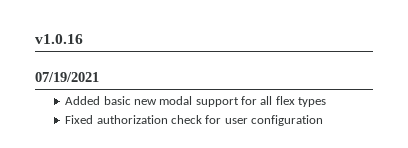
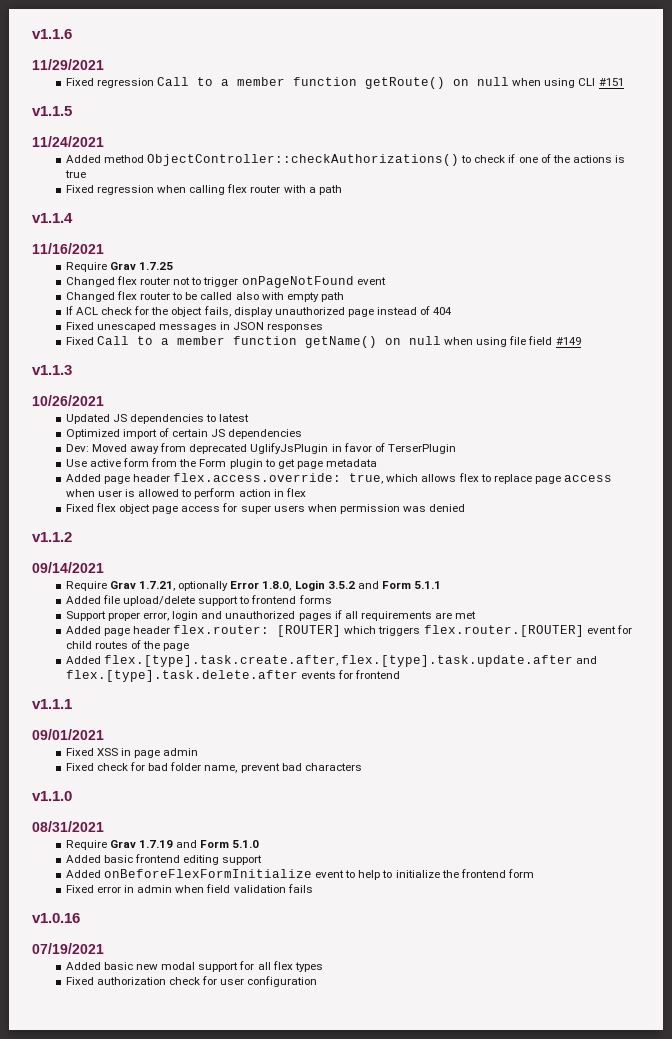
+ v1.1.6
+ 11/29/2021
+ Fixed regression Call to a member function getRoute() on null when using CLI #151
+ v1.1.5
+ 11/24/2021
+ Added method ObjectController::checkAuthorizations() to check if one of the actions is true
+ Fixed regression when calling flex router with a path
+ v1.1.4
+ 11/16/2021
+ Require Grav 1.7.25
+ Changed flex router not to trigger onPageNotFound event
+ Changed flex router to be called also with empty path
+ If ACL check for the object fails, display unauthorized page instead of 404
+ Fixed unescaped messages in JSON responses
+ Fixed Call to a member function getName() on null when using file field #149
+ v1.1.3
+ 10/26/2021
+ Updated JS dependencies to latest
+ Optimized import of certain JS dependencies
+ Dev: Moved away from deprecated UglifyJsPlugin in favor of TerserPlugin
+ Use active form from the Form plugin to get page metadata
+ Added page header flex.access.override: true, which allows flex to replace page access when user is allowed to perform action in flex
+ Fixed flex object page access for super users when permission was denied
+ v1.1.2
+ 09/14/2021
+ Require Grav 1.7.21, optionally Error 1.8.0, Login 3.5.2 and Form 5.1.1
+ Added file upload/delete support to frontend forms
+ Support proper error, login and unauthorized pages if all requirements are met
+ Added page header flex.router: [ROUTER] which triggers flex.router.[ROUTER] event for child routes of the page
+ Added flex.[type].task.create.after, flex.[type].task.update.after and flex.[type].task.delete.after events for frontend
+ v1.1.1
+ 09/01/2021
+ Fixed XSS in page admin
+ Fixed check for bad folder name, prevent bad characters
+ v1.1.0
+ 08/31/2021
+ Require Grav 1.7.19 and Form 5.1.0
+ Added basic frontend editing support
+ Added onBeforeFlexFormInitialize event to help to initialize the frontend form
+ Fixed error in admin when field validation fails

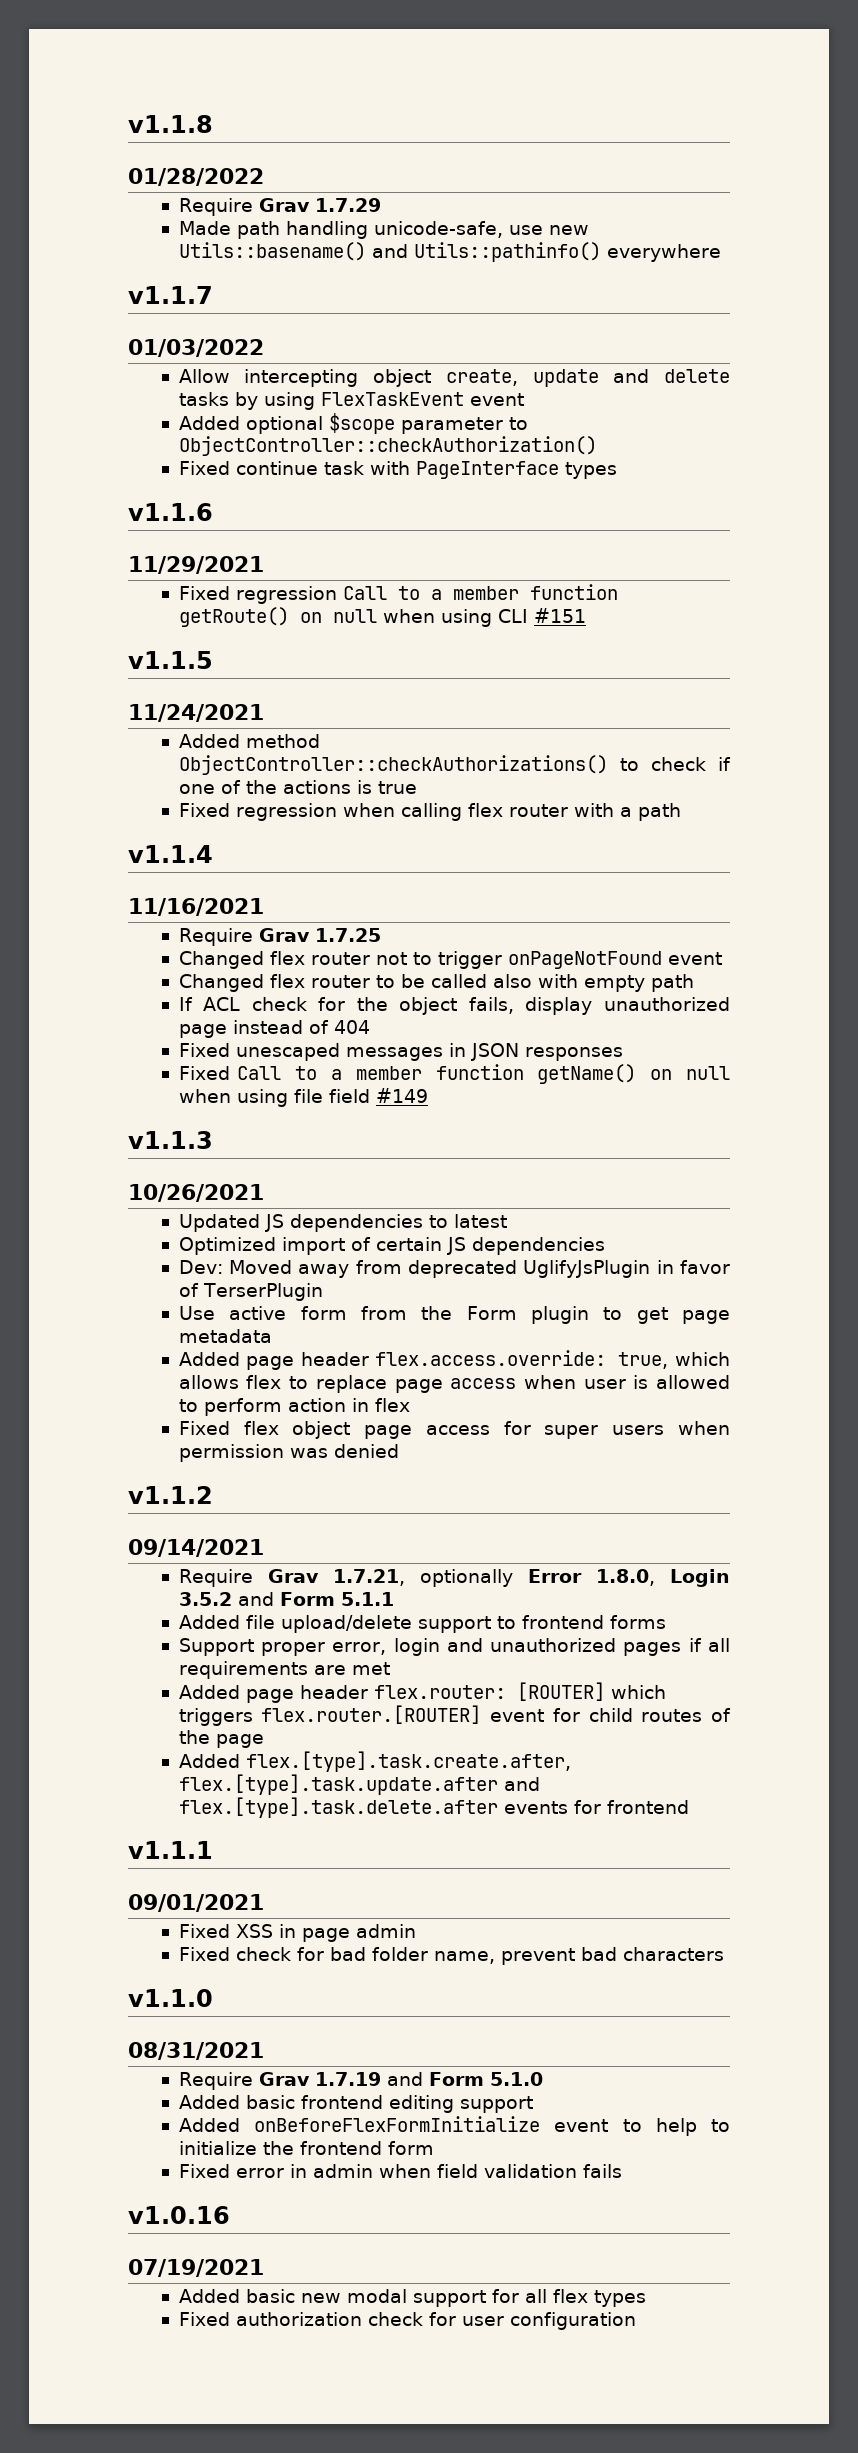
+ v1.1.8
+ 01/28/2022
+ Require Grav 1.7.29
+ Made path handling unicode-safe, use new Utils::basename() and Utils::pathinfo() everywhere
+ v1.1.7
+ 01/03/2022
+ Allow intercepting object create, update and delete tasks by using FlexTaskEvent event
+ Added optional $scope parameter to ObjectController::checkAuthorization()
+ Fixed continue task with PageInterface types

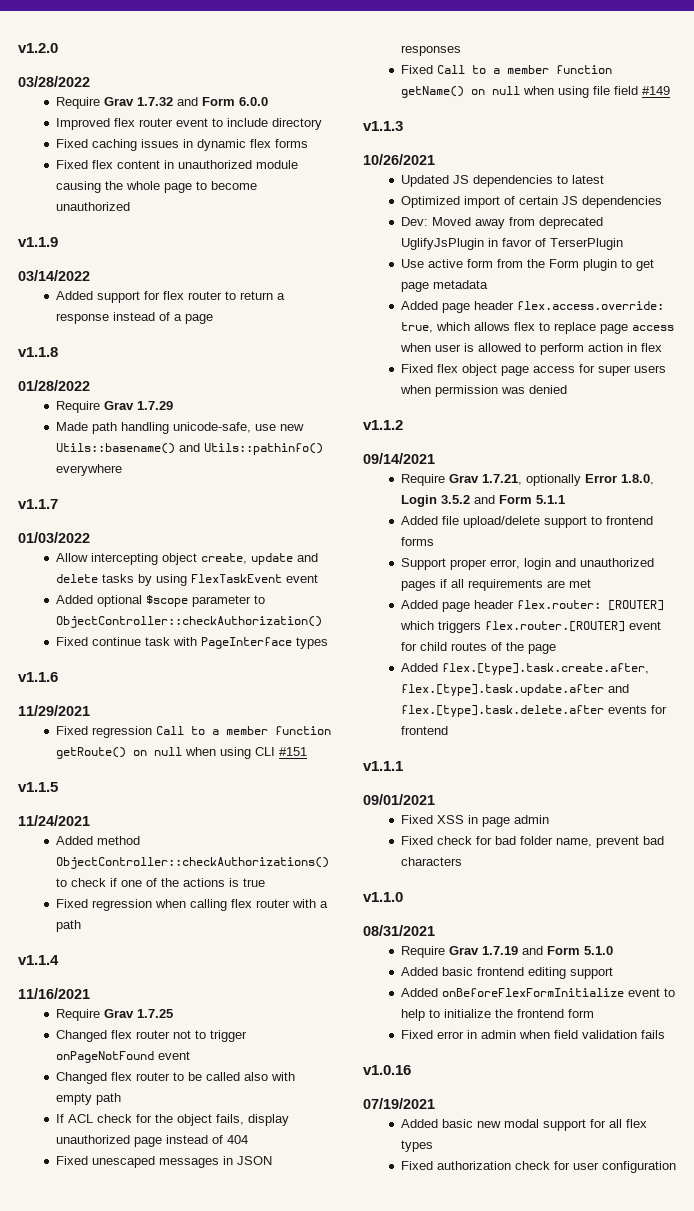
+ v1.2.0
+ 03/28/2022
+ Require Grav 1.7.32 and Form 6.0.0
+ Improved flex router event to include directory
+ Fixed caching issues in dynamic flex forms
+ Fixed flex content in unauthorized module causing the whole page to become unauthorized
+ v1.1.9
+ 03/14/2022
+ Added support for flex router to return a response instead of a page

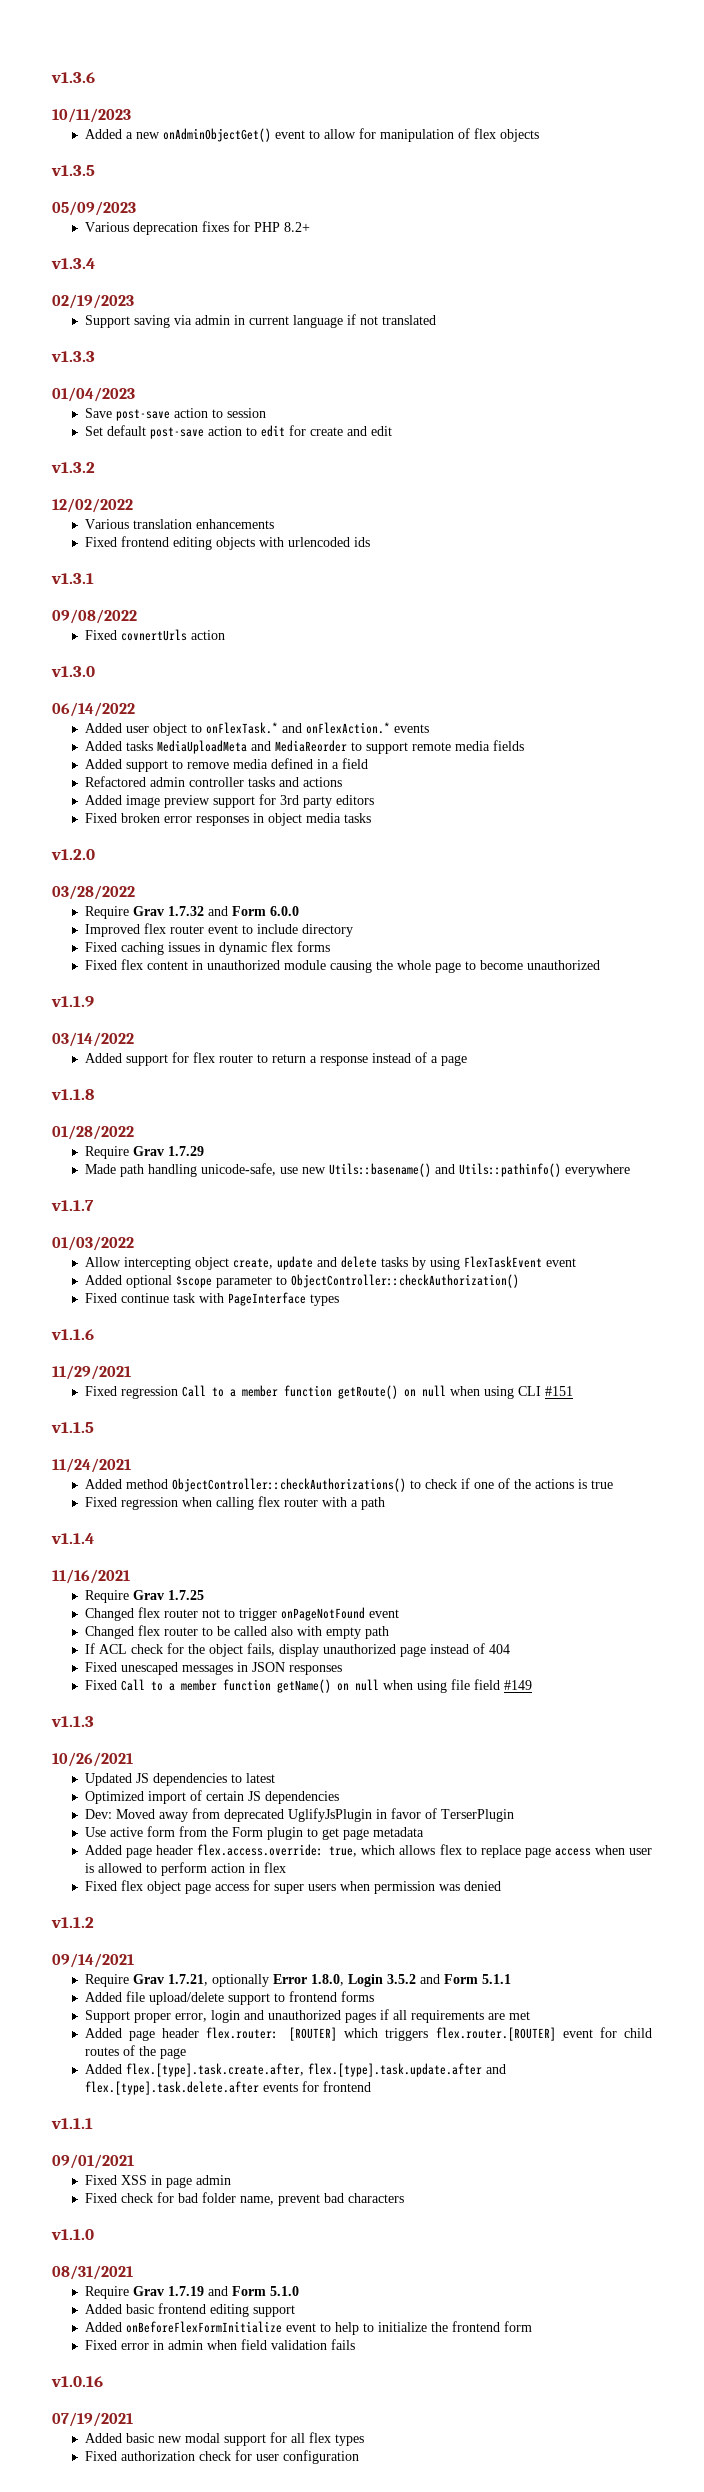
+ v1.3.6
+ 10/11/2023
+ Added a new onAdminObjectGet() event to allow for manipulation of flex objects
+ v1.3.5
+ 05/09/2023
+ Various deprecation fixes for PHP 8.2+
+ v1.3.4
+ 02/19/2023
+ Support saving via admin in current language if not translated
+ v1.3.3
+ 01/04/2023
+ Save post-save action to session
+ Set default post-save action to edit for create and edit
+ v1.3.2
+ 12/02/2022
+ Various translation enhancements
+ Fixed frontend editing objects with urlencoded ids
+ v1.3.1
+ 09/08/2022
+ Fixed covnertUrls action
+ v1.3.0
+ 06/14/2022
+ Added user object to onFlexTask.* and onFlexAction.* events
+ Added tasks MediaUploadMeta and MediaReorder to support remote media fields
+ Added support to remove media defined in a field
+ Refactored admin controller tasks and actions
+ Added image preview support for 3rd party editors
+ Fixed broken error responses in object media tasks

